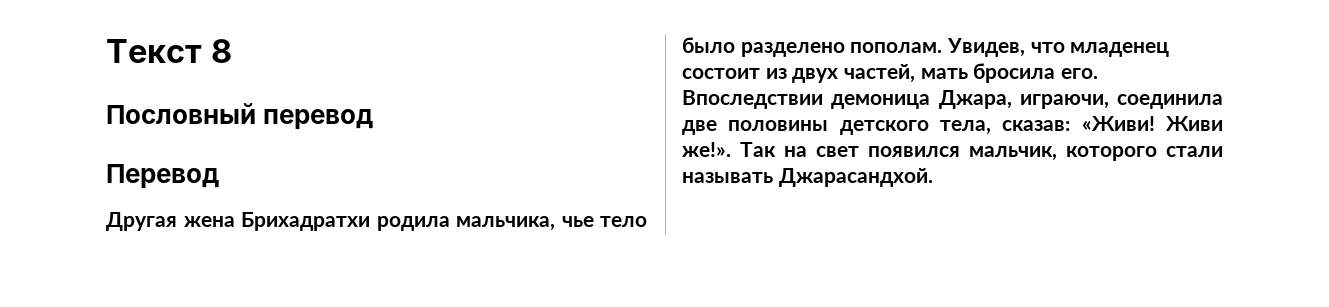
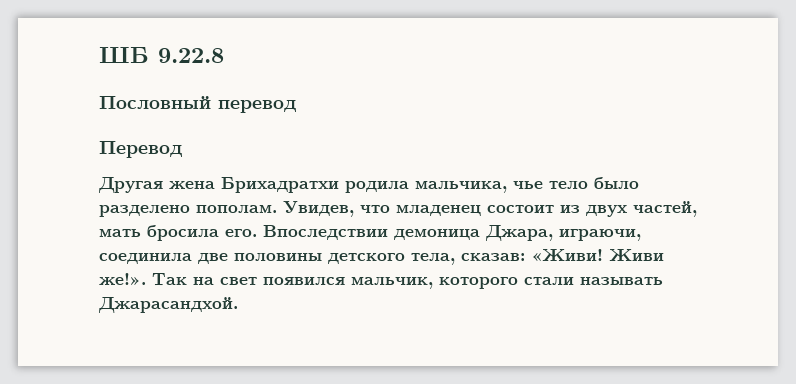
- Текст 8
+ ШБ 9.22.8

